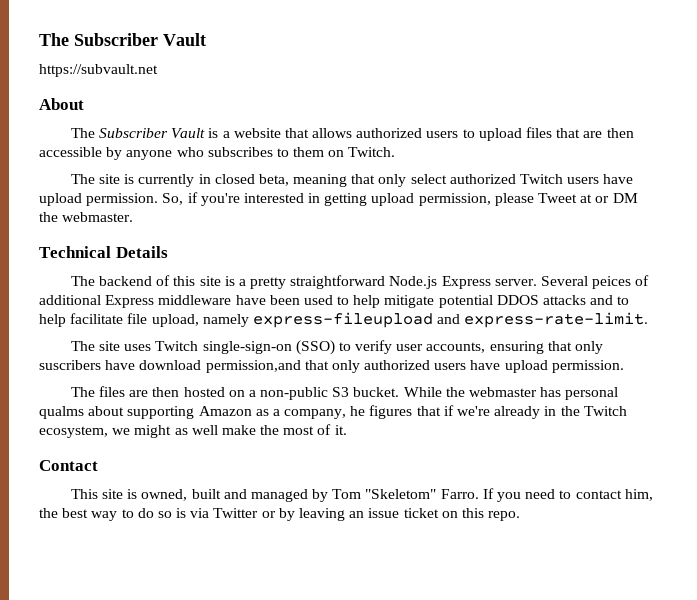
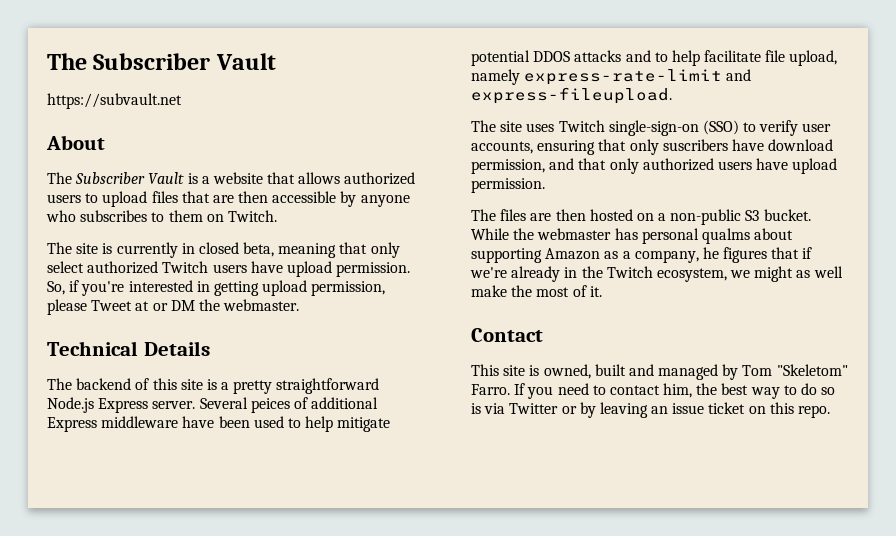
- Several peices of additional Express middleware have been used to help mitigate potential DDOS attacks and to help facilitate file upload, namely express-fileupload and express-rate-limit.
+ Several peices of additional Express middleware have been used to help mitigate potential DDOS attacks and to help facilitate file upload, namely express-rate-limit and express-fileupload.
- The site uses Twitch single-sign-on (SSO) to verify user accounts, ensuring that only suscribers have download permission,and that only authorized users have upload permission.
+ The site uses Twitch single-sign-on (SSO) to verify user accounts, ensuring that only suscribers have download permission, and that only authorized users have upload permission.

